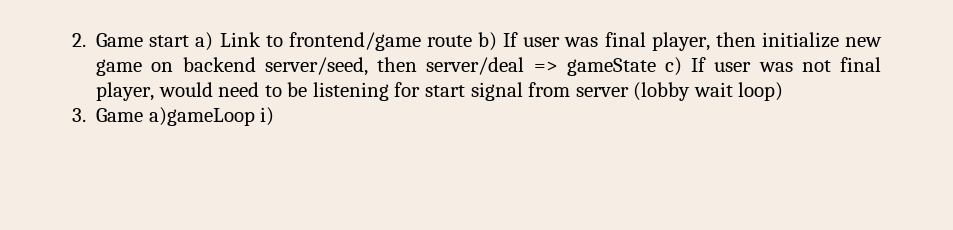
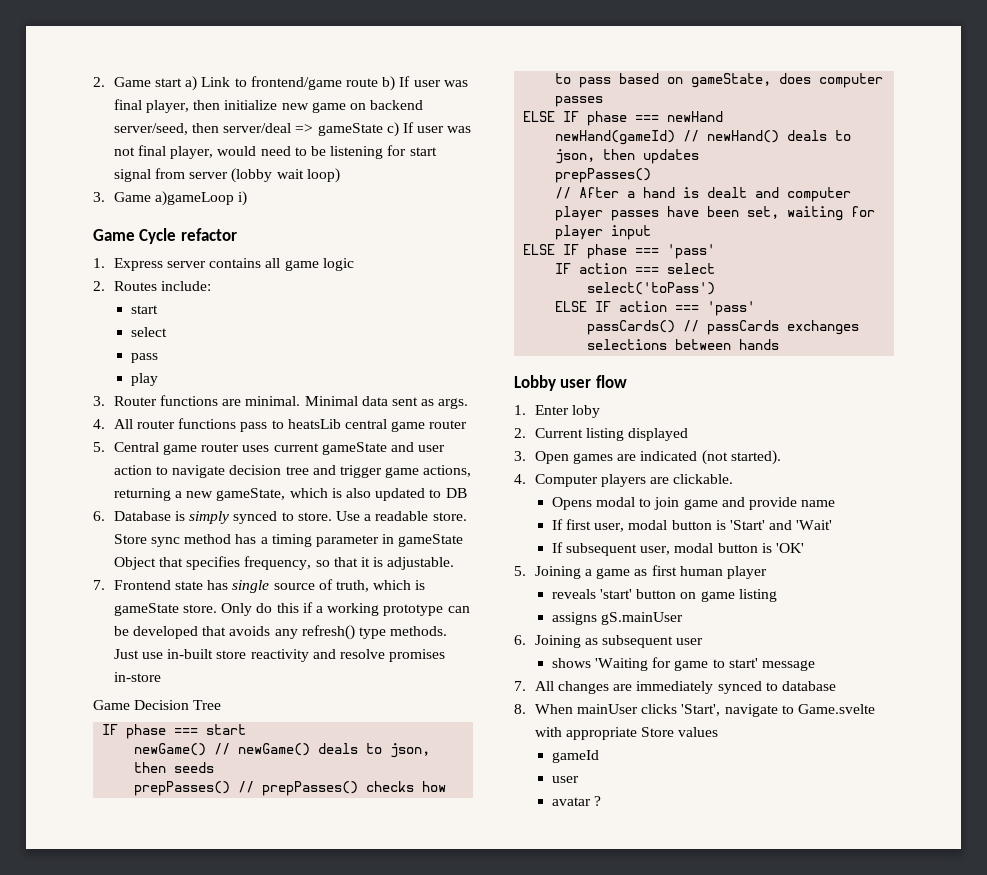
+ Game Cycle refactor
+ 1. Express server contains all game logic
+ 2. Routes include:
+ start
+ select
+ pass
+ play
+ 3. Router functions are minimal. Minimal data sent as args.
+ 4. All router functions pass to heatsLib central game router
+ 5. Central game router uses current gameState and user action to navigate decision tree and trigger game actions, returning a new gameState, which is also updated to DB
+ 6. Database is simply synced to store. Use a readable store. Store sync method has a timing parameter in gameState Object that specifies frequency, so that it is adjustable.
+ 7. Frontend state has single source of truth, which is gameState store. Only do this if a working prototype can be developed that avoids any refresh() type methods. Just use in-built store reactivity and resolve promises in-store
+ Game Decision Tree
+ IF phase === start
+ newGame() // newGame() deals to json, then seeds
+ prepPasses() // prepPasses() checks how to pass based on gameState, does computer passes
+ ELSE IF phase === newHand
+ newHand(gameId) // newHand() deals to json, then updates
+ prepPasses()
+ // After a hand is dealt and computer player passes have been set, waiting for player input
+ ELSE IF phase === 'pass'
+ IF action === select
+ select('toPass')
+ ELSE IF action === 'pass'
+ passCards() // passCards exchanges selections between hands
+ Lobby user flow
+ 1. Enter loby
+ 2. Current listing displayed
+ 3. Open games are indicated (not started).
+ 4. Computer players are clickable.
+ Opens modal to join game and provide name
+ If first user, modal button is 'Start' and 'Wait'
+ If subsequent user, modal button is 'OK'
+ 5. Joining a game as first human player
+ reveals 'start' button on game listing
+ assigns gS.mainUser
+ 6. Joining as subsequent user
+ shows 'Waiting for game to start' message
+ 7. All changes are immediately synced to database
+ 8. When mainUser clicks 'Start', navigate to Game.svelte with appropriate Store values
+ gameId
+ user
+ avatar ?

